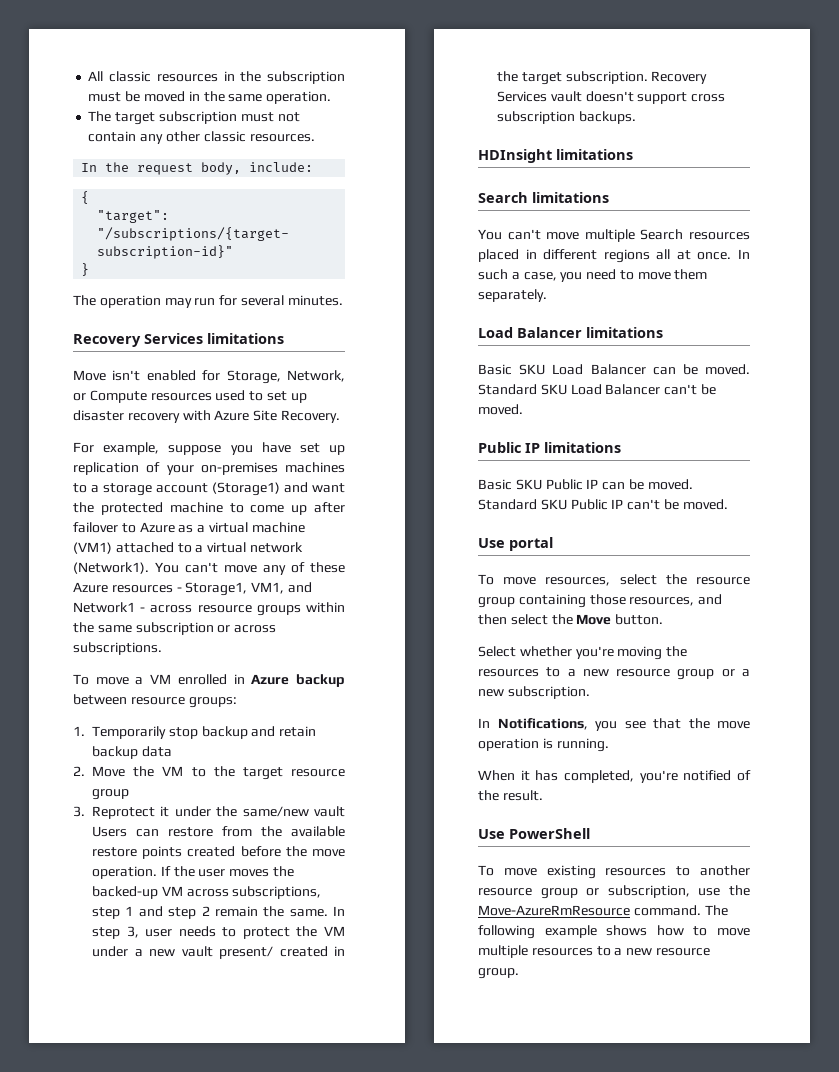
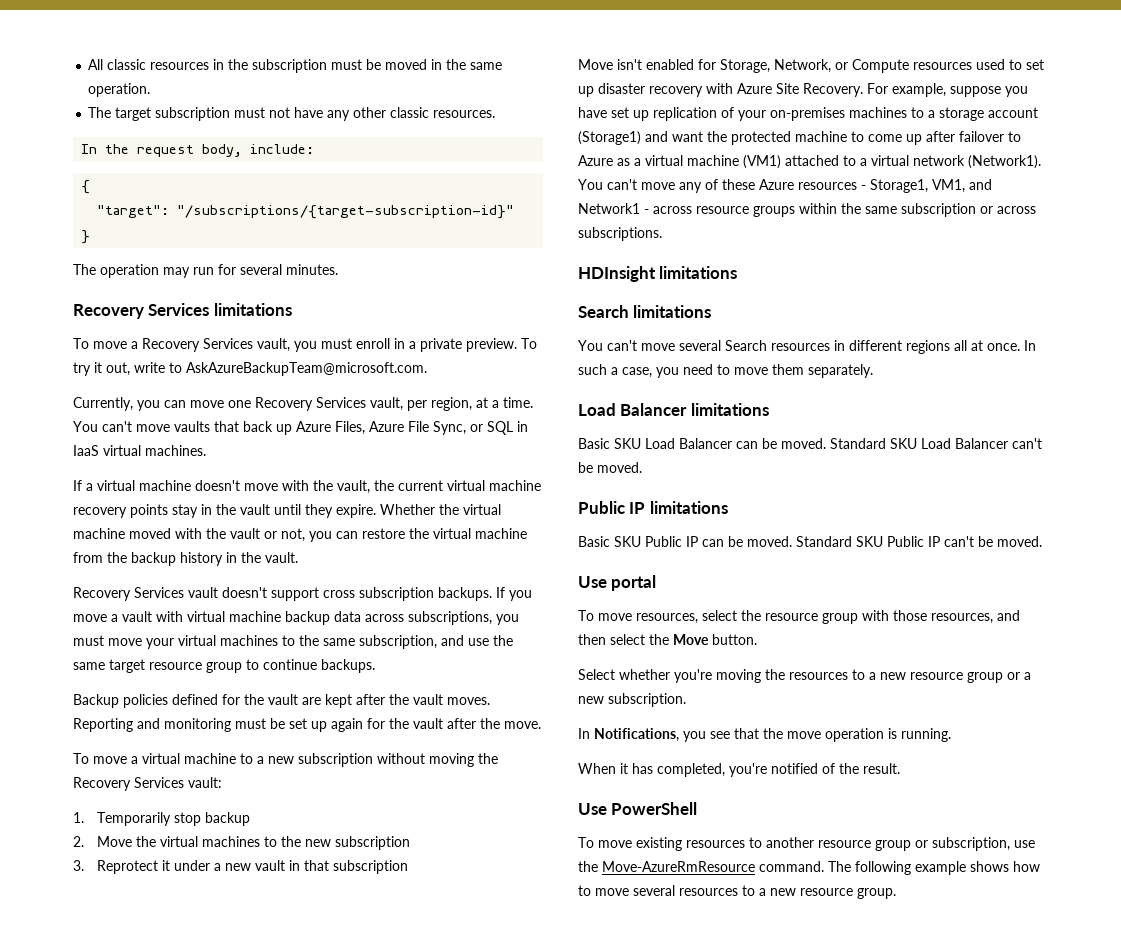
- The target subscription must not contain any other classic resources.
+ The target subscription must not have any other classic resources.
+ To move a Recovery Services vault, you must enroll in a private preview. To try it out, write to AskAzureBackupTeam@microsoft.com.
+ Currently, you can move one Recovery Services vault, per region, at a time. You can't move vaults that back up Azure Files, Azure File Sync, or SQL in IaaS virtual machines.
+ If a virtual machine doesn't move with the vault, the current virtual machine recovery points stay in the vault until they expire. Whether the virtual machine moved with the vault or not, you can restore the virtual machine from the backup history in the vault.
+ Recovery Services vault doesn't support cross subscription backups. If you move a vault with virtual machine backup data across subscriptions, you must move your virtual machines to the same subscription, and use the same target resource group to continue backups.
+ Backup policies defined for the vault are kept after the vault moves. Reporting and monitoring must be set up again for the vault after the move.
+ To move a virtual machine to a new subscription without moving the Recovery Services vault:
+ 1. Temporarily stop backup
+ 2. Move the virtual machines to the new subscription
+ 3. Reprotect it under a new vault in that subscription
- Move isn't enabled for Storage, Network, or Compute resources used to set up disaster recovery with Azure Site Recovery.
- For example, suppose you have set up replication of your on-premises machines to a storage account (Storage1) and want the protected machine to come up after failover to Azure as a virtual machine (VM1) attached to a virtual network (Network1).
+ Move isn't enabled for Storage, Network, or Compute resources used to set up disaster recovery with Azure Site Recovery. For example, suppose you have set up replication of your on-premises machines to a storage account (Storage1) and want the protected machine to come up after failover to Azure as a virtual machine (VM1) attached to a virtual network (Network1).
- To move a VM enrolled in Azure backup between resource groups:
- 1. Temporarily stop backup and retain backup data
- 2. Move the VM to the target resource group
- 3. Reprotect it under the same/new vault Users can restore from the available restore points created before the move operation. If the user moves the backed-up VM across subscriptions, step 1 and step 2 remain the same. In step 3, user needs to protect the VM under a new vault present/ created in the target subscription. Recovery Services vault doesn't support cross subscription backups.
- You can't move multiple Search resources placed in different regions all at once.
+ You can't move several Search resources in different regions all at once.
- To move resources, select the resource group containing those resources, and then select the Move button.
+ To move resources, select the resource group with those resources, and then select the Move button.
- The following example shows how to move multiple resources to a new resource group.
+ The following example shows how to move several resources to a new resource group.

